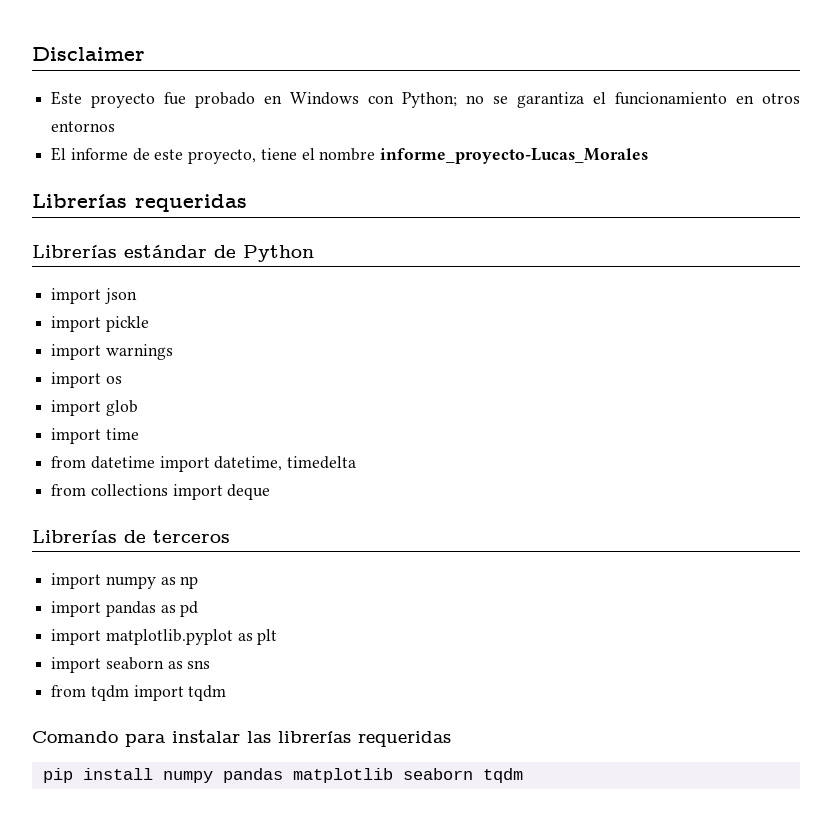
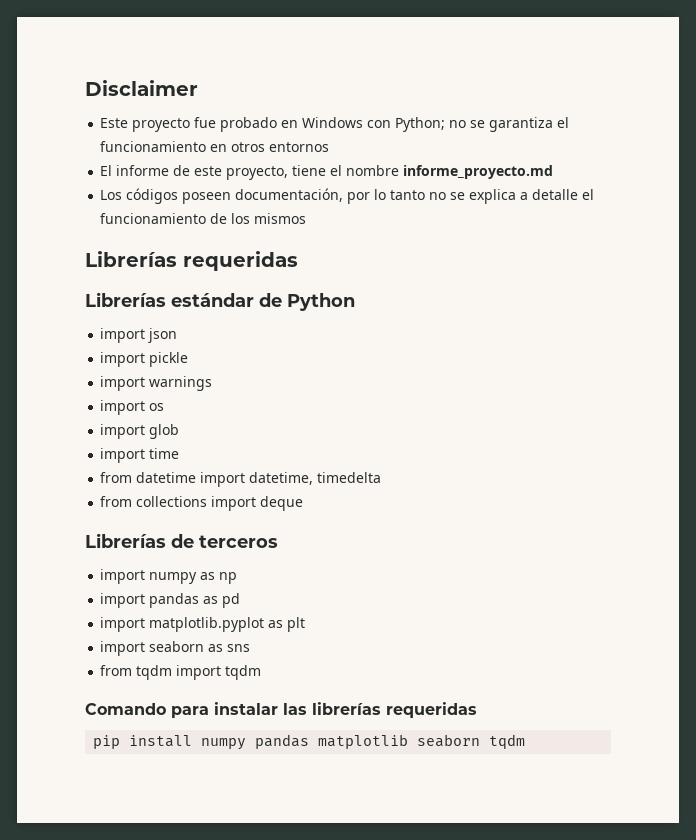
- El informe de este proyecto, tiene el nombre informe_proyecto-Lucas_Morales
+ El informe de este proyecto, tiene el nombre informe_proyecto.md
+ Los códigos poseen documentación, por lo tanto no se explica a detalle el funcionamiento de los mismos

